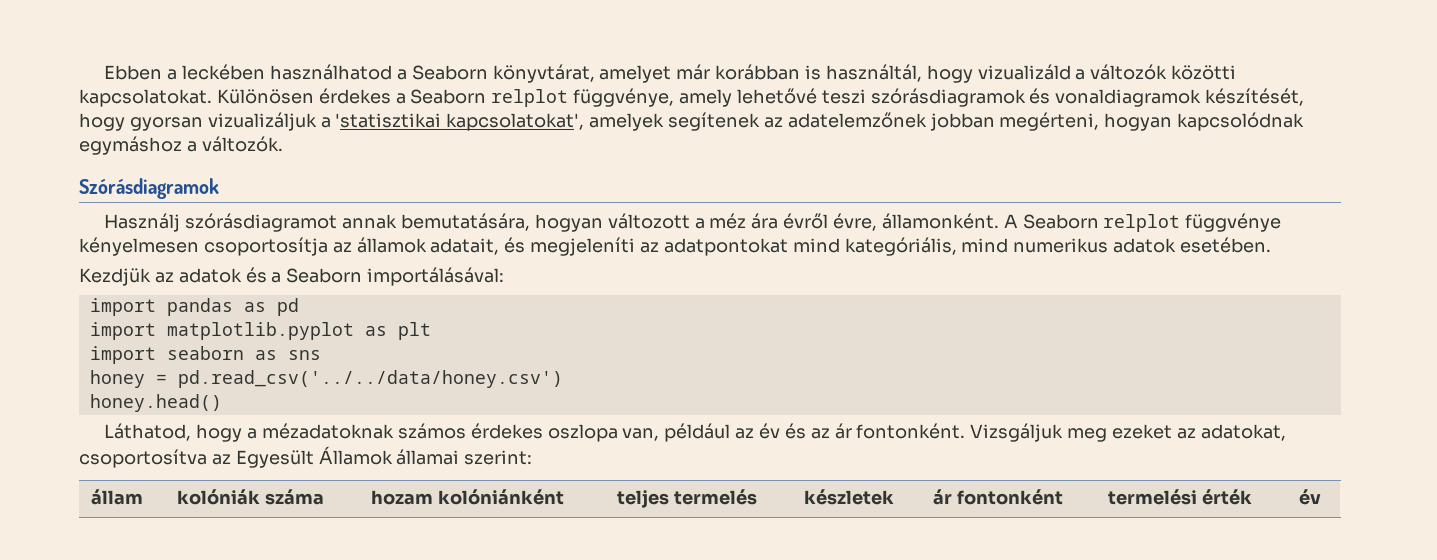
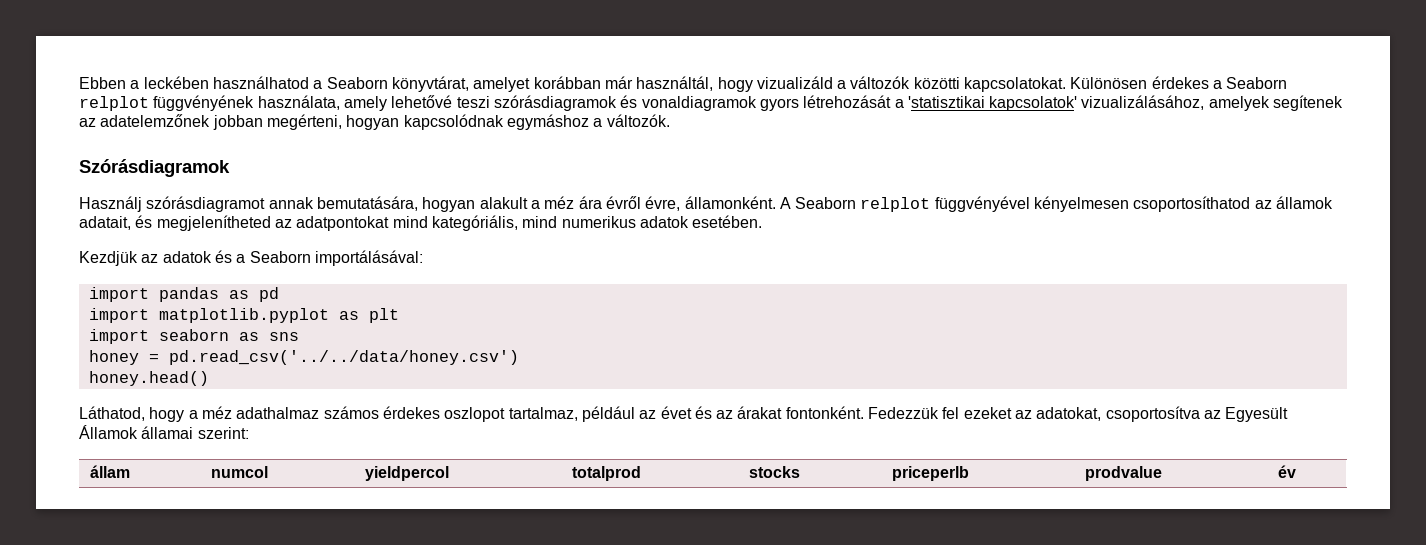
- Ebben a leckében használhatod a Seaborn könyvtárat, amelyet már korábban is használtál, hogy vizualizáld a változók közötti kapcsolatokat.
+ Ebben a leckében használhatod a Seaborn könyvtárat, amelyet korábban már használtál, hogy vizualizáld a változók közötti kapcsolatokat.
- Különösen érdekes a Seaborn relplot függvénye, amely lehetővé teszi szórásdiagramok és vonaldiagramok készítését, hogy gyorsan vizualizáljuk a 'statisztikai kapcsolatokat', amelyek segítenek az adatelemzőnek jobban megérteni, hogyan kapcsolódnak egymáshoz a változók.
+ Különösen érdekes a Seaborn relplot függvényének használata, amely lehetővé teszi szórásdiagramok és vonaldiagramok gyors létrehozását a 'statisztikai kapcsolatok' vizualizálásához, amelyek segítenek az adatelemzőnek jobban megérteni, hogyan kapcsolódnak egymáshoz a változók.
- Használj szórásdiagramot annak bemutatására, hogyan változott a méz ára évről évre, államonként.
+ Használj szórásdiagramot annak bemutatására, hogyan alakult a méz ára évről évre, államonként.
- A Seaborn relplot függvénye kényelmesen csoportosítja az államok adatait, és megjeleníti az adatpontokat mind kategóriális, mind numerikus adatok esetében.
+ A Seaborn relplot függvényével kényelmesen csoportosíthatod az államok adatait, és megjelenítheted az adatpontokat mind kategóriális, mind numerikus adatok esetében.
- Láthatod, hogy a mézadatoknak számos érdekes oszlopa van, például az év és az ár fontonként. Vizsgáljuk meg ezeket az adatokat, csoportosítva az Egyesült Államok államai szerint:
+ Láthatod, hogy a méz adathalmaz számos érdekes oszlopot tartalmaz, például az évet és az árakat fontonként. Fedezzük fel ezeket az adatokat, csoportosítva az Egyesült Államok államai szerint:
- állam | kolóniák száma | hozam kolóniánként | teljes termelés | készletek | ár fontonként | termelési érték | év
+ állam | numcol | yieldpercol | totalprod | stocks | priceperlb | prodvalue | év

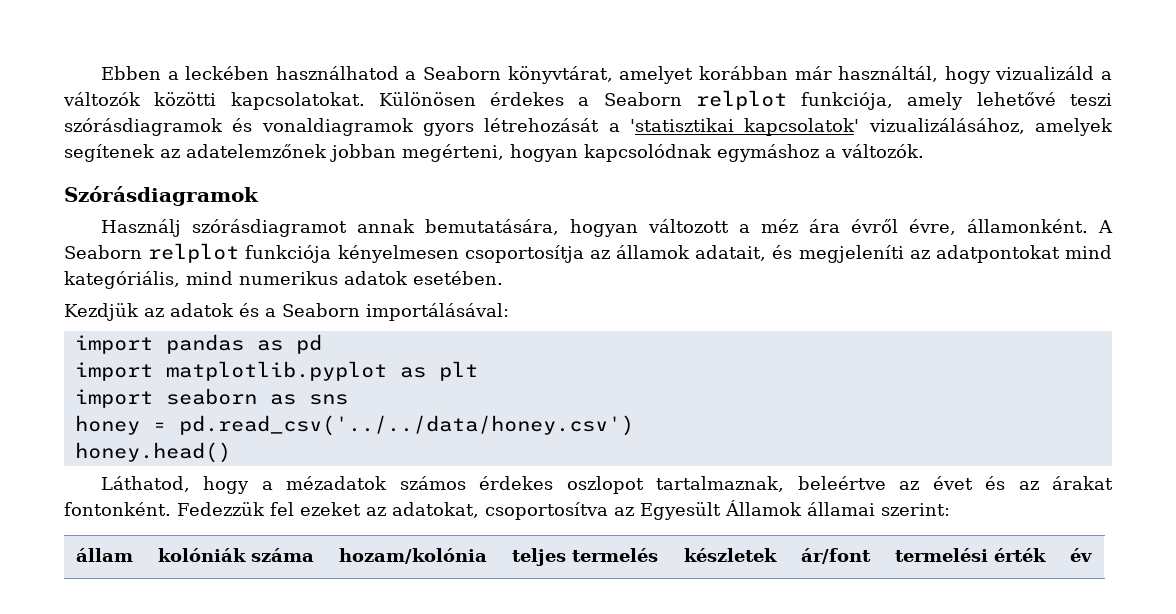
- Különösen érdekes a Seaborn relplot függvényének használata, amely lehetővé teszi szórásdiagramok és vonaldiagramok gyors létrehozását a 'statisztikai kapcsolatok' vizualizálásához, amelyek segítenek az adatelemzőnek jobban megérteni, hogyan kapcsolódnak egymáshoz a változók.
+ Különösen érdekes a Seaborn relplot funkciója, amely lehetővé teszi szórásdiagramok és vonaldiagramok gyors létrehozását a 'statisztikai kapcsolatok' vizualizálásához, amelyek segítenek az adatelemzőnek jobban megérteni, hogyan kapcsolódnak egymáshoz a változók.
- Használj szórásdiagramot annak bemutatására, hogyan alakult a méz ára évről évre, államonként.
+ Használj szórásdiagramot annak bemutatására, hogyan változott a méz ára évről évre, államonként.
- A Seaborn relplot függvényével kényelmesen csoportosíthatod az államok adatait, és megjelenítheted az adatpontokat mind kategóriális, mind numerikus adatok esetében.
+ A Seaborn relplot funkciója kényelmesen csoportosítja az államok adatait, és megjeleníti az adatpontokat mind kategóriális, mind numerikus adatok esetében.
- Láthatod, hogy a méz adathalmaz számos érdekes oszlopot tartalmaz, például az évet és az árakat fontonként.
+ Láthatod, hogy a mézadatok számos érdekes oszlopot tartalmaznak, beleértve az évet és az árakat fontonként.
- állam | numcol | yieldpercol | totalprod | stocks | priceperlb | prodvalue | év
+ állam | kolóniák száma | hozam/kolónia | teljes termelés | készletek | ár/font | termelési érték | év

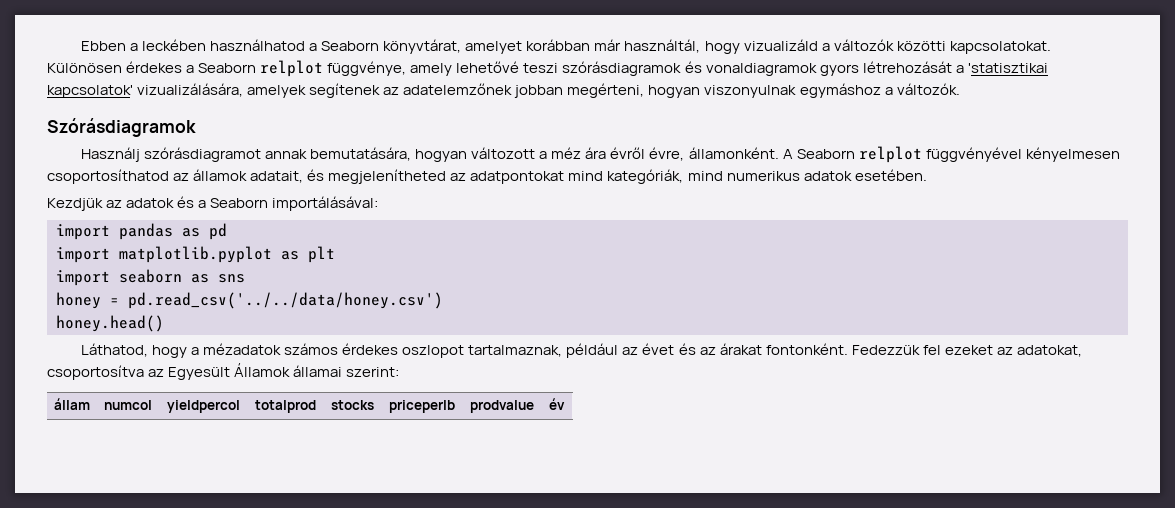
- Különösen érdekes a Seaborn relplot funkciója, amely lehetővé teszi szórásdiagramok és vonaldiagramok gyors létrehozását a 'statisztikai kapcsolatok' vizualizálásához, amelyek segítenek az adatelemzőnek jobban megérteni, hogyan kapcsolódnak egymáshoz a változók.
+ Különösen érdekes a Seaborn relplot függvénye, amely lehetővé teszi szórásdiagramok és vonaldiagramok gyors létrehozását a 'statisztikai kapcsolatok' vizualizálására, amelyek segítenek az adatelemzőnek jobban megérteni, hogyan viszonyulnak egymáshoz a változók.
- A Seaborn relplot funkciója kényelmesen csoportosítja az államok adatait, és megjeleníti az adatpontokat mind kategóriális, mind numerikus adatok esetében.
+ A Seaborn relplot függvényével kényelmesen csoportosíthatod az államok adatait, és megjelenítheted az adatpontokat mind kategóriák, mind numerikus adatok esetében.
- Láthatod, hogy a mézadatok számos érdekes oszlopot tartalmaznak, beleértve az évet és az árakat fontonként.
+ Láthatod, hogy a mézadatok számos érdekes oszlopot tartalmaznak, például az évet és az árakat fontonként.
- állam | kolóniák száma | hozam/kolónia | teljes termelés | készletek | ár/font | termelési érték | év
+ állam | numcol | yieldpercol | totalprod | stocks | priceperlb | prodvalue | év

